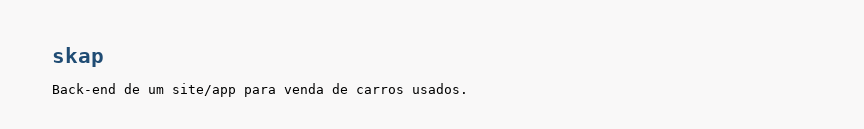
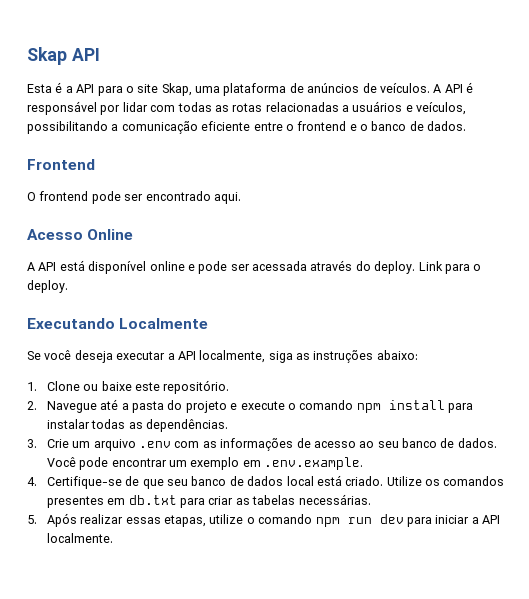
- skap
- Back-end de um site/app para venda de carros usados.
+ Skap API
+ Esta é a API para o site Skap, uma plataforma de anúncios de veículos. A API é responsável por lidar com todas as rotas relacionadas a usuários e veículos, possibilitando a comunicação eficiente entre o frontend e o banco de dados.
+ Frontend
+ O frontend pode ser encontrado aqui.
+ Acesso Online
+ A API está disponível online e pode ser acessada através do deploy. Link para o deploy.
+ Executando Localmente
+ Se você deseja executar a API localmente, siga as instruções abaixo:
+ 1. Clone ou baixe este repositório.
+ 2. Navegue até a pasta do projeto e execute o comando npm install para instalar todas as dependências.
+ 3. Crie um arquivo .env com as informações de acesso ao seu banco de dados. Você pode encontrar um exemplo em .env.example.
+ 4. Certifique-se de que seu banco de dados local está criado. Utilize os comandos presentes em db.txt para criar as tabelas necessárias.
+ 5. Após realizar essas etapas, utilize o comando npm run dev para iniciar a API localmente.

